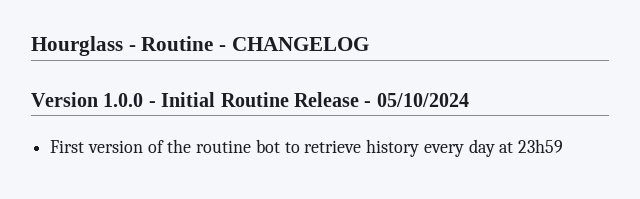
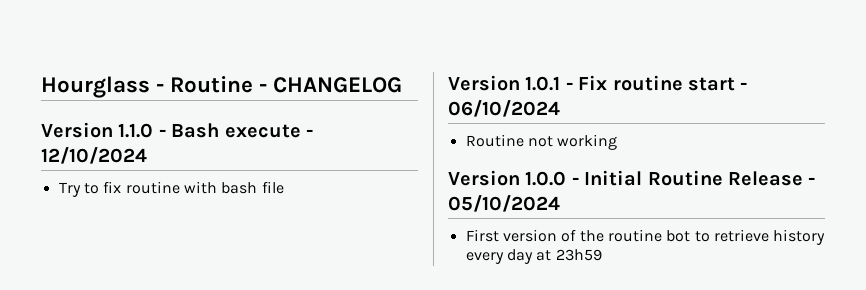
+ Version 1.1.0 - Bash execute - 12/10/2024
+ Try to fix routine with bash file
+ Version 1.0.1 - Fix routine start - 06/10/2024
+ Routine not working

